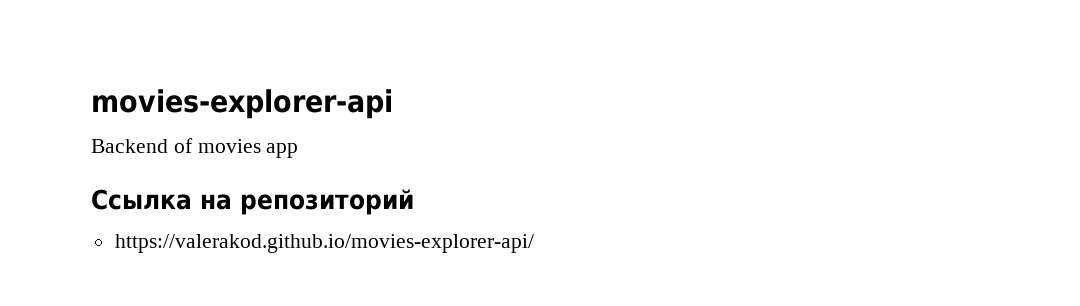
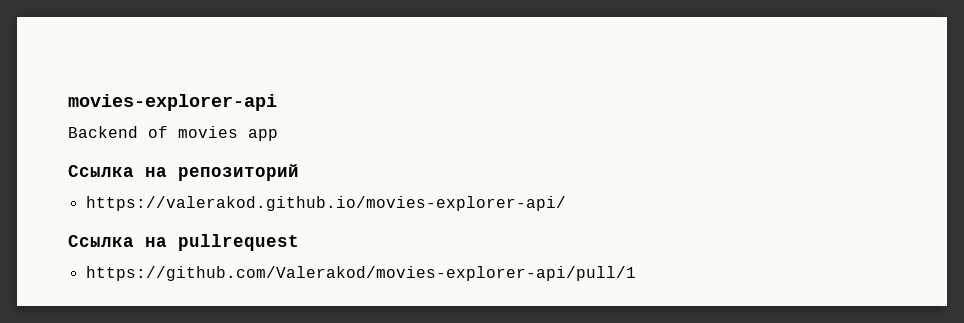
+ Ссылка на pullrequest
+ https://github.com/Valerakod/movies-explorer-api/pull/1

